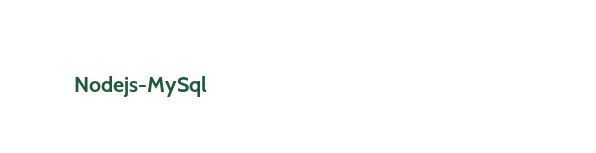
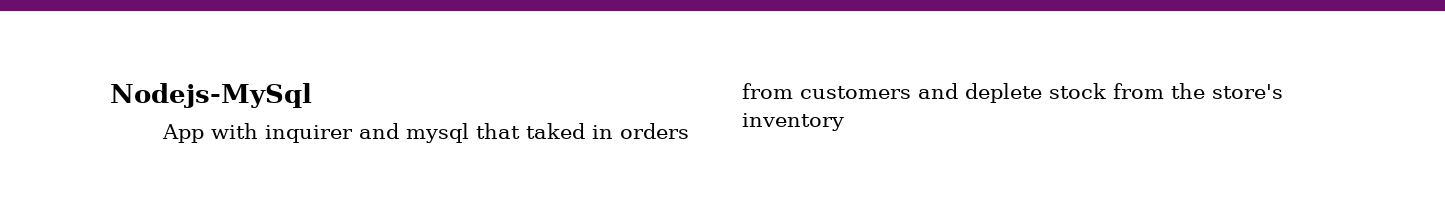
+ App with inquirer and mysql that taked in orders from customers and deplete stock from the store's inventory

